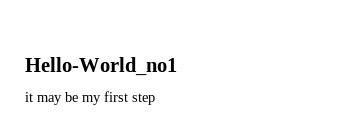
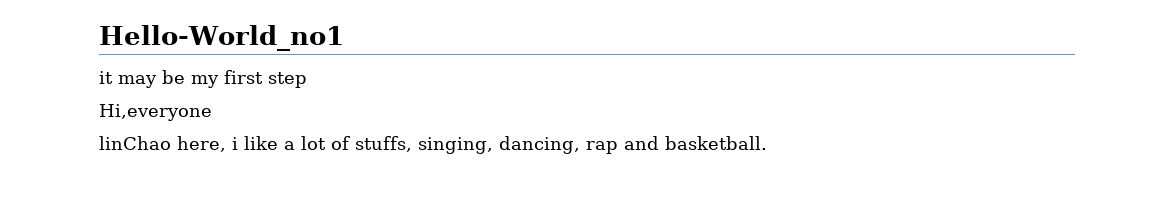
+ Hi,everyone
+ linChao here, i like a lot of stuffs, singing, dancing, rap and basketball.

